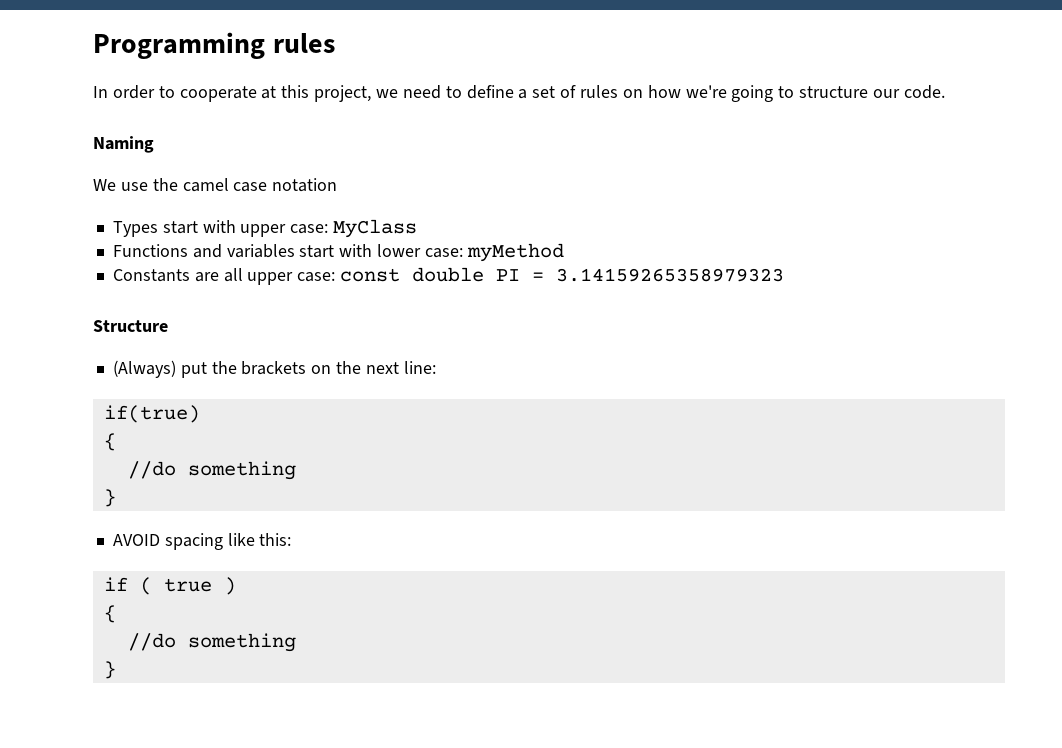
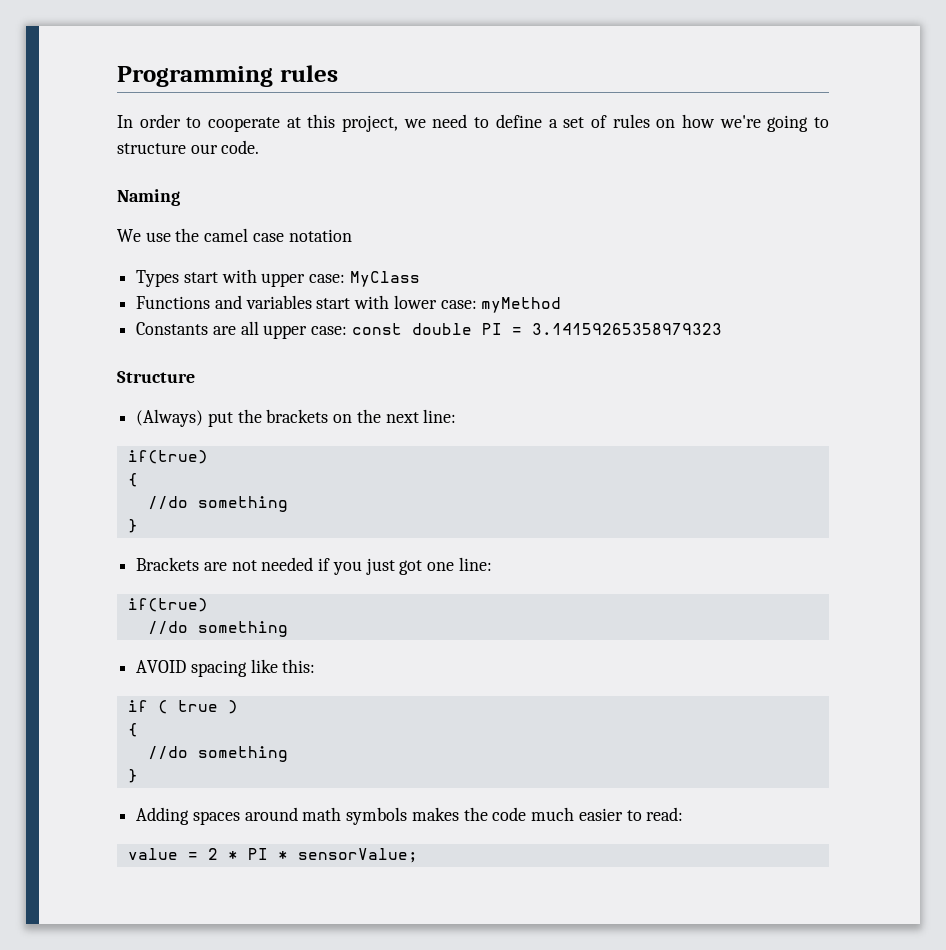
+ Brackets are not needed if you just got one line:
+ if(true)
+ //do something
+ Adding spaces around math symbols makes the code much easier to read:
+ value = 2 * PI * sensorValue;

